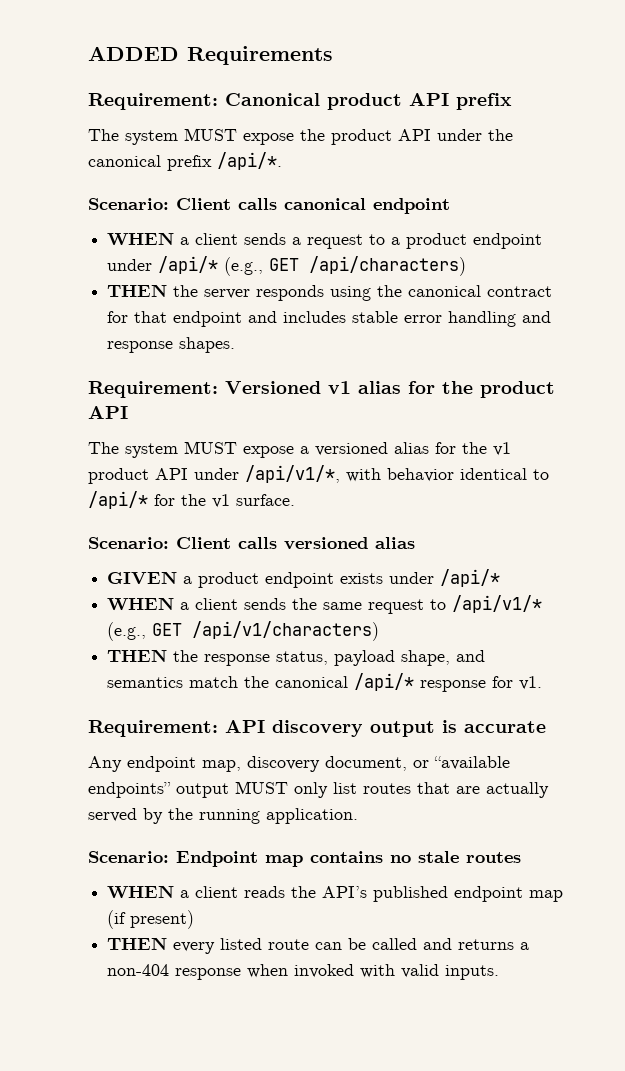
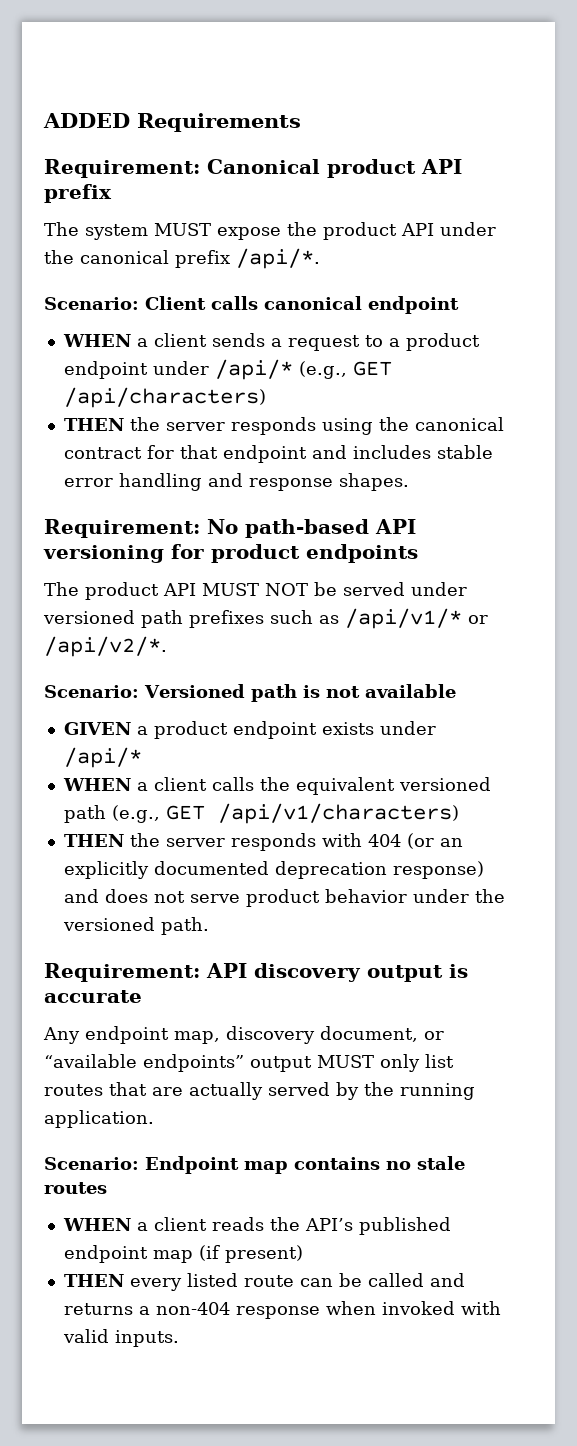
- Requirement: Versioned v1 alias for the product API
- The system MUST expose a versioned alias for the v1 product API under /api/v1/*, with behavior identical to /api/* for the v1 surface.
- Scenario: Client calls versioned alias
+ Requirement: No path-based API versioning for product endpoints
+ The product API MUST NOT be served under versioned path prefixes such as /api/v1/* or /api/v2/*.
+ Scenario: Versioned path is not available
- WHEN a client sends the same request to /api/v1/* (e.g., GET /api/v1/characters)
+ WHEN a client calls the equivalent versioned path (e.g., GET /api/v1/characters)
- THEN the response status, payload shape, and semantics match the canonical /api/* response for v1.
+ THEN the server responds with 404 (or an explicitly documented deprecation response) and does not serve product behavior under the versioned path.

